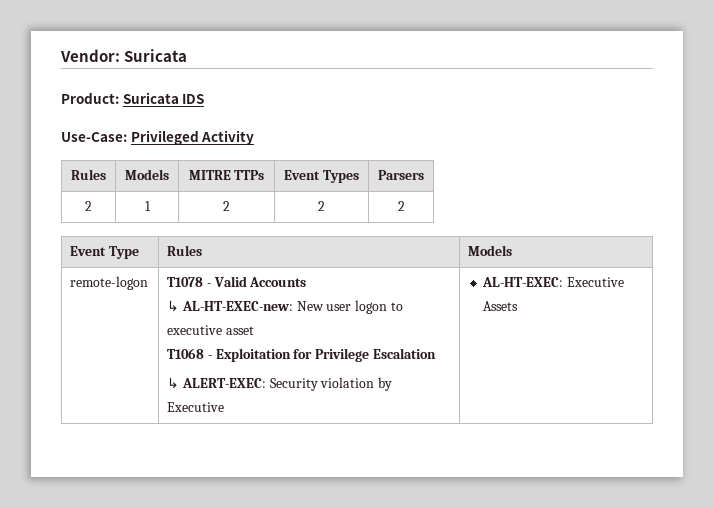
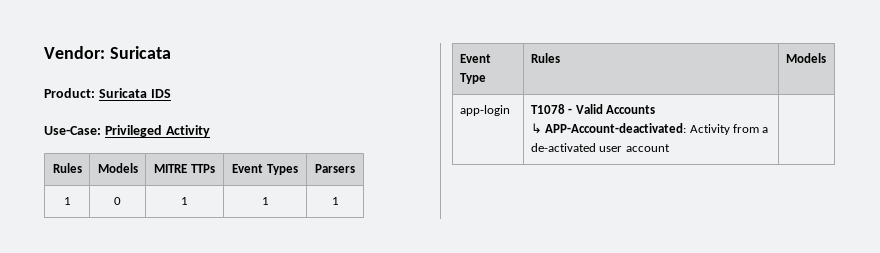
- 2 | 1 | 2 | 2 | 2
+ 1 | 0 | 1 | 1 | 1
- remote-logon | T1078 - Valid Accounts
- ↳ AL-HT-EXEC-new: New user logon to executive asset
- T1068 - Exploitation for Privilege Escalation
- ↳ ALERT-EXEC: Security violation by Executive | AL-HT-EXEC: Executive Assets
+ app-login | T1078 - Valid Accounts
+ ↳ APP-Account-deactivated: Activity from a de-activated user account |

